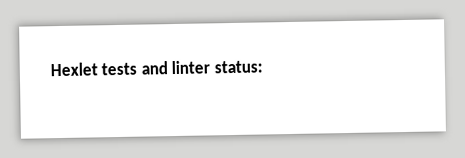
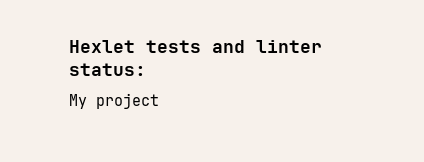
+ My project

